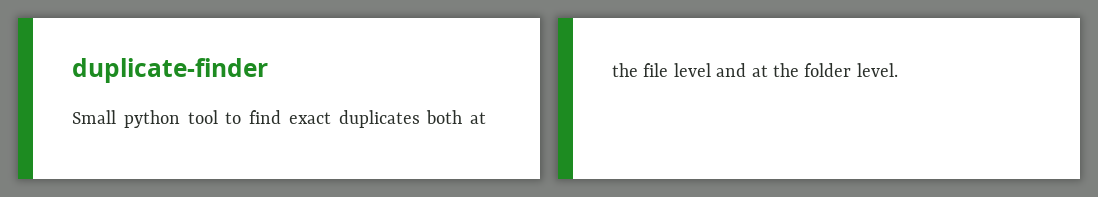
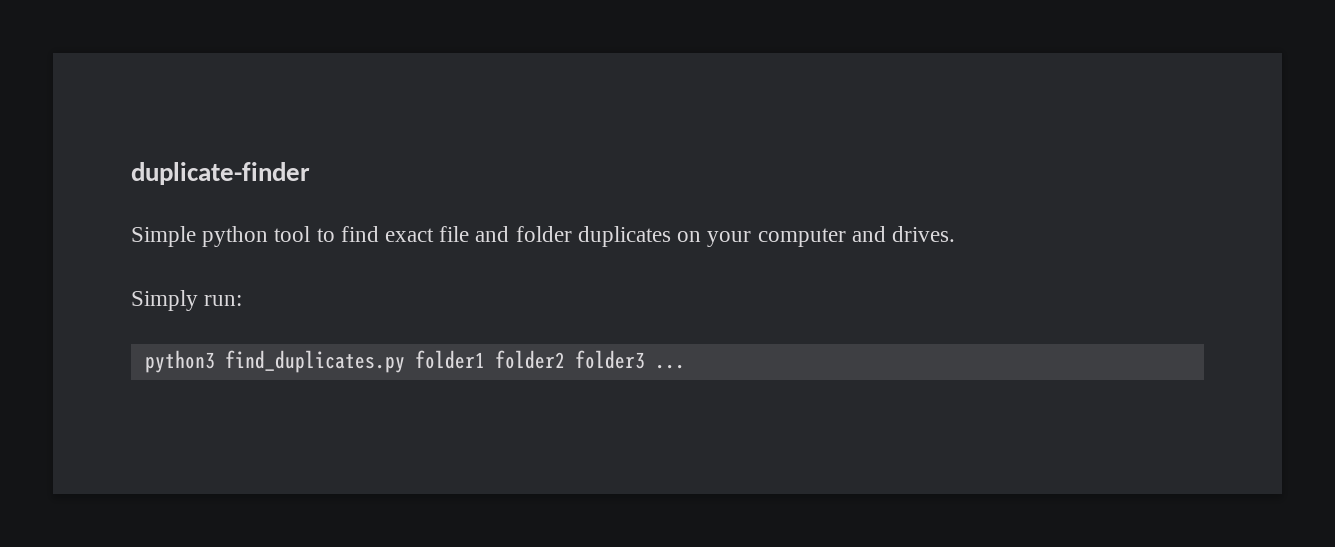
- Small python tool to find exact duplicates both at the file level and at the folder level.
+ Simple python tool to find exact file and folder duplicates on your computer and drives.
+ Simply run:
+ python3 find_duplicates.py folder1 folder2 folder3 ...

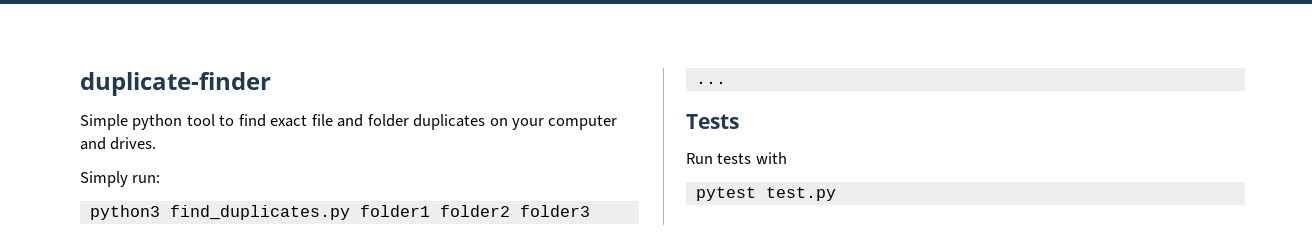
+ Tests
+ Run tests with
+ pytest test.py

